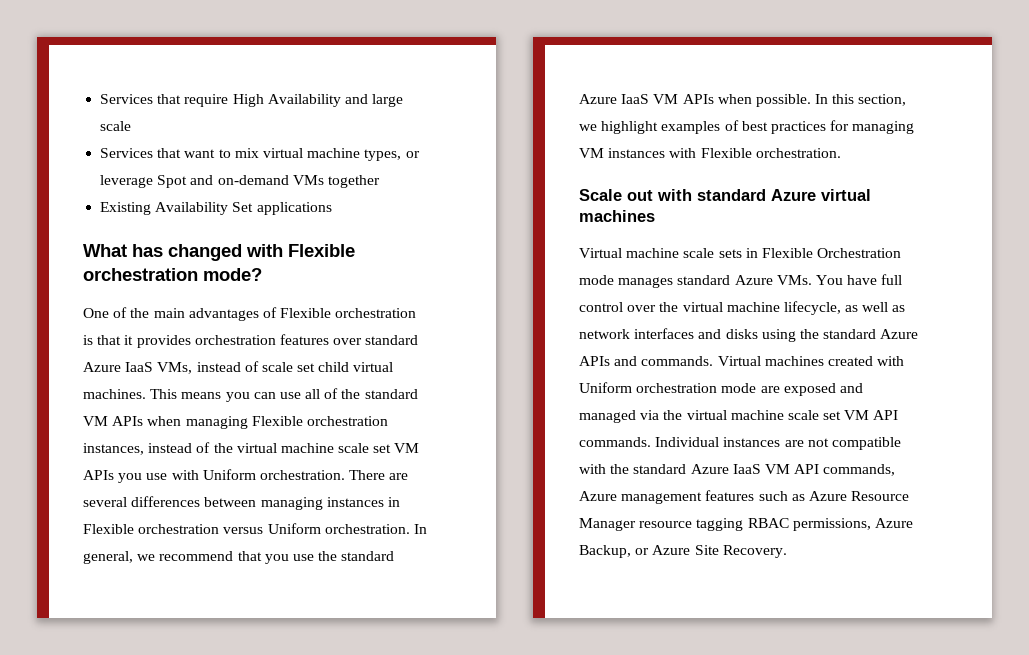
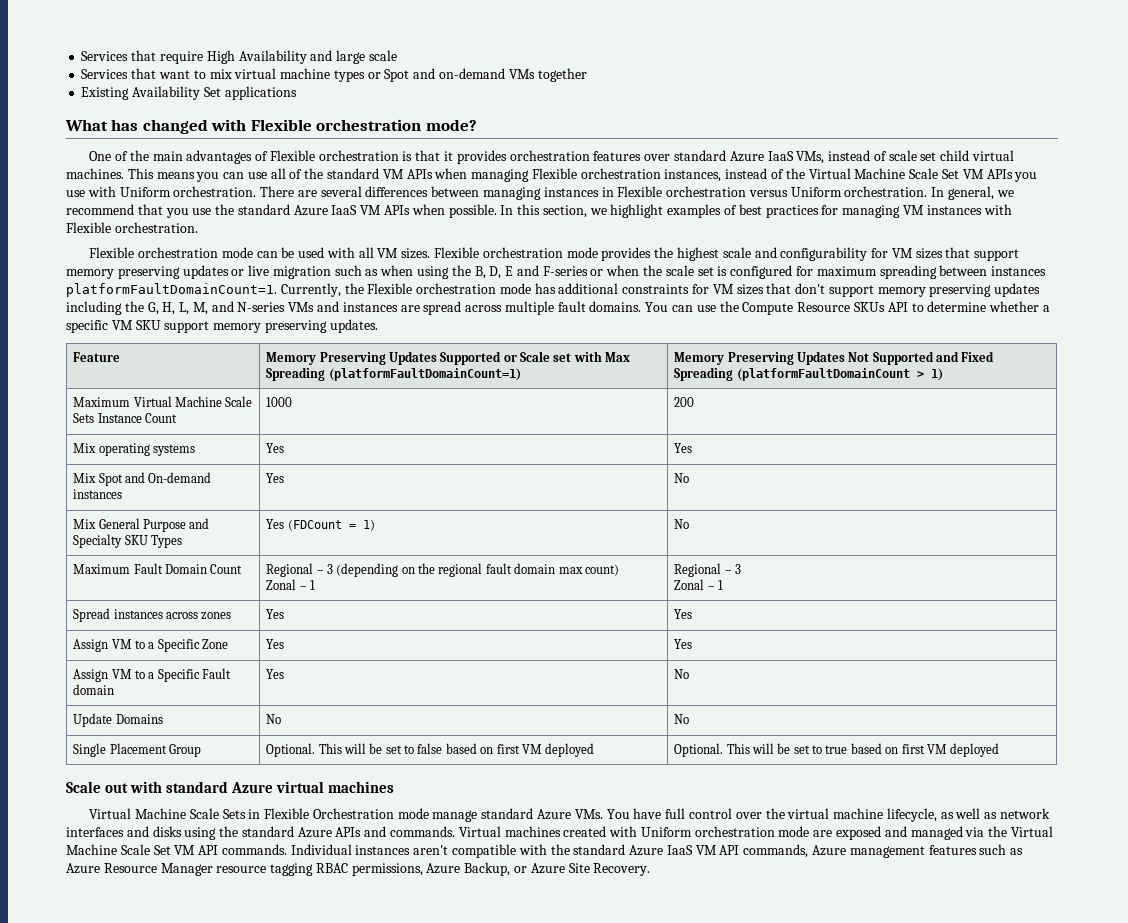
- Services that want to mix virtual machine types, or leverage Spot and on-demand VMs together
+ Services that want to mix virtual machine types or Spot and on-demand VMs together
- This means you can use all of the standard VM APIs when managing Flexible orchestration instances, instead of the virtual machine scale set VM APIs you use with Uniform orchestration.
+ This means you can use all of the standard VM APIs when managing Flexible orchestration instances, instead of the Virtual Machine Scale Set VM APIs you use with Uniform orchestration.
+ Flexible orchestration mode can be used with all VM sizes. Flexible orchestration mode provides the highest scale and configurability for VM sizes that support memory preserving updates or live migration such as when using the B, D, E and F-series or when the scale set is configured for maximum spreading between instances platformFaultDomainCount=1. Currently, the Flexible orchestration mode has additional constraints for VM sizes that don't support memory preserving updates including the G, H, L, M, and N-series VMs and instances are spread across multiple fault domains. You can use the Compute Resource SKUs API to determine whether a specific VM SKU support memory preserving updates.
+ Feature | Memory Preserving Updates Supported or Scale set with Max Spreading (platformFaultDomainCount=1) | Memory Preserving Updates Not Supported and Fixed Spreading (platformFaultDomainCount > 1)
+ Maximum Virtual Machine Scale Sets Instance Count | 1000 | 200
+ Mix operating systems | Yes | Yes
+ Mix Spot and On-demand instances | Yes | No
+ Mix General Purpose and Specialty SKU Types | Yes (FDCount = 1) | No
+ Maximum Fault Domain Count | Regional – 3 (depending on the regional fault domain max count)
+ Zonal – 1 | Regional – 3
+ Zonal – 1
+ Spread instances across zones | Yes | Yes
+ Assign VM to a Specific Zone | Yes | Yes
+ Assign VM to a Specific Fault domain | Yes | No
+ Update Domains | No | No
+ Single Placement Group | Optional. This will be set to false based on first VM deployed | Optional. This will be set to true based on first VM deployed
- Virtual machine scale sets in Flexible Orchestration mode manages standard Azure VMs. You have full control over the virtual machine lifecycle, as well as network interfaces and disks using the standard Azure APIs and commands.
+ Virtual Machine Scale Sets in Flexible Orchestration mode manage standard Azure VMs. You have full control over the virtual machine lifecycle, as well as network interfaces and disks using the standard Azure APIs and commands.
- Virtual machines created with Uniform orchestration mode are exposed and managed via the virtual machine scale set VM API commands.
+ Virtual machines created with Uniform orchestration mode are exposed and managed via the Virtual Machine Scale Set VM API commands.
- Individual instances are not compatible with the standard Azure IaaS VM API commands, Azure management features such as Azure Resource Manager resource tagging RBAC permissions, Azure Backup, or Azure Site Recovery.
+ Individual instances aren't compatible with the standard Azure IaaS VM API commands, Azure management features such as Azure Resource Manager resource tagging RBAC permissions, Azure Backup, or Azure Site Recovery.

